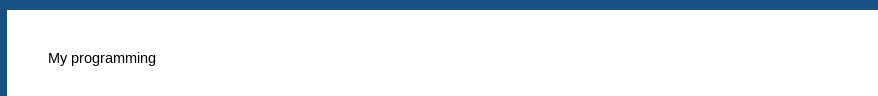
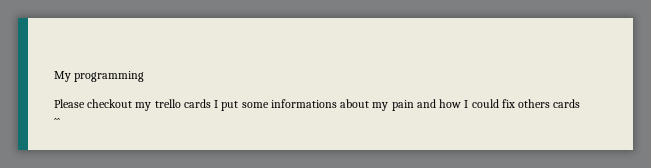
+ Please checkout my trello cards I put some informations about my pain and how I could fix others cards ˆˆ

